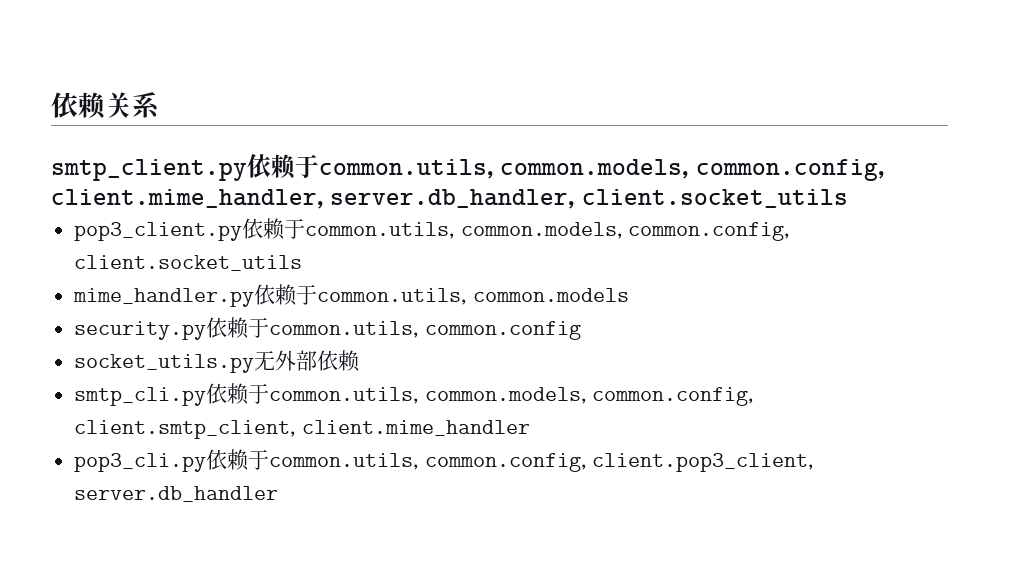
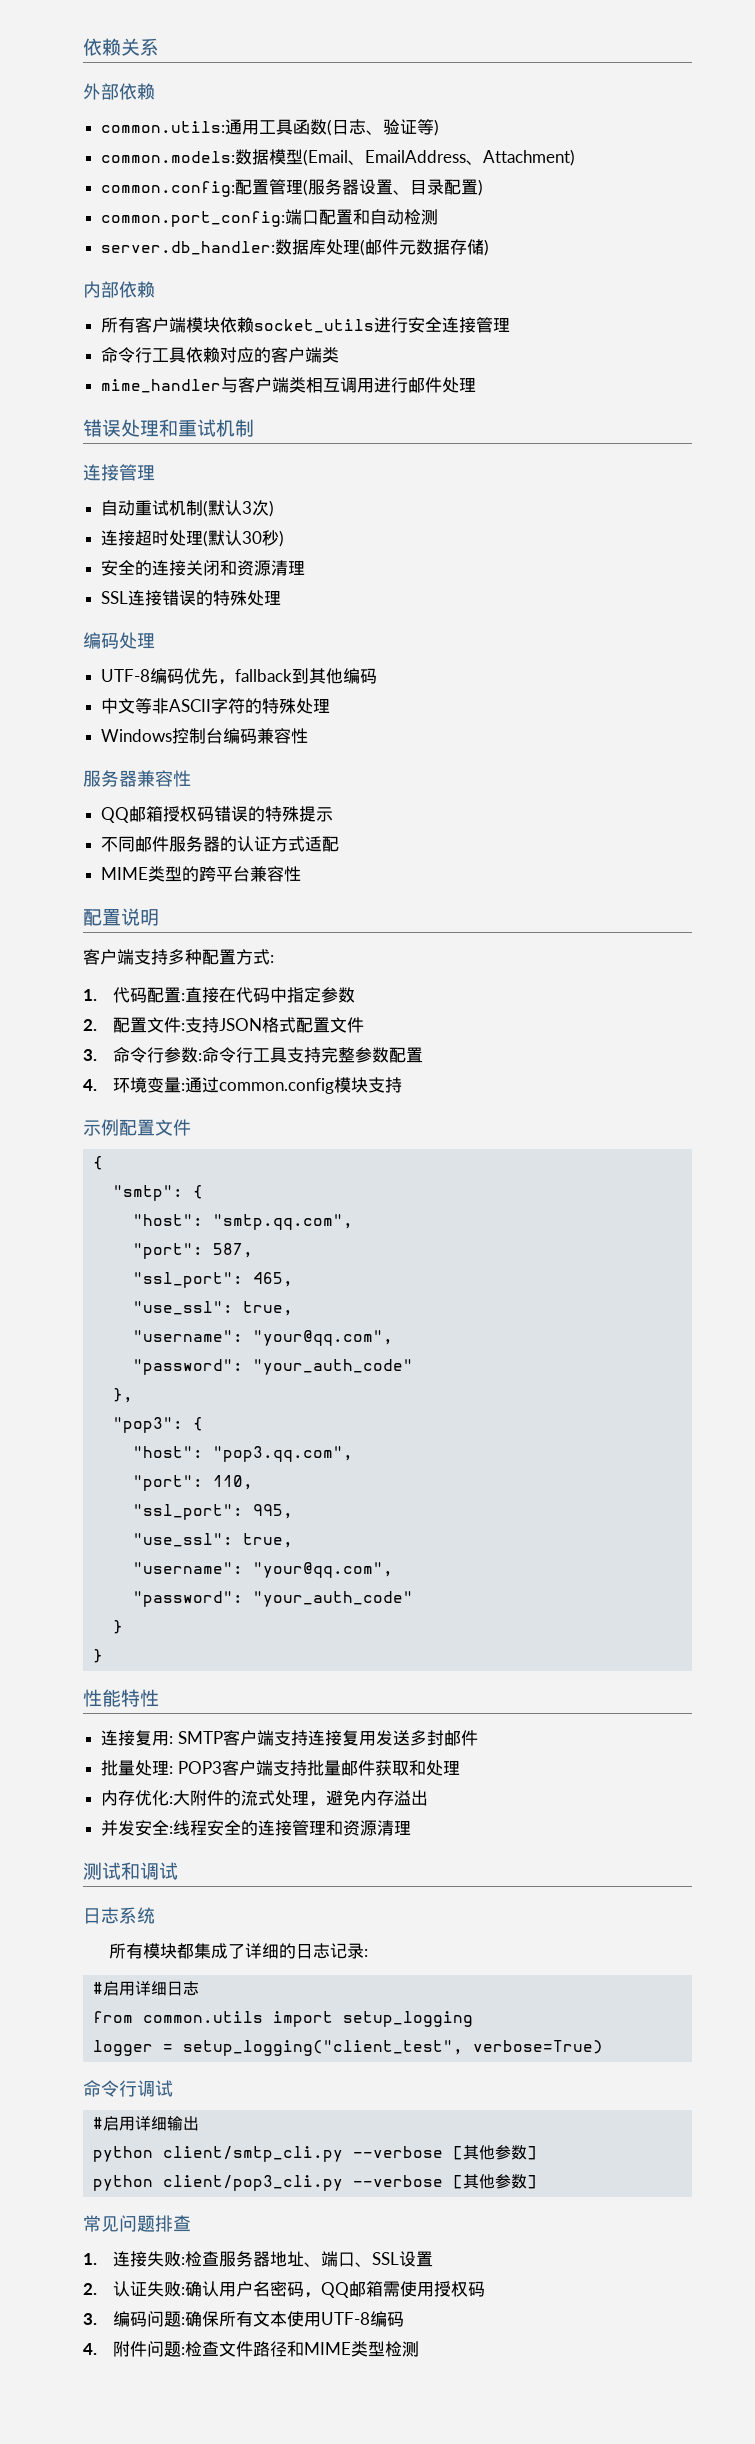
- smtp_client.py依赖于common.utils, common.models, common.config, client.mime_handler, server.db_handler, client.socket_utils
- pop3_client.py依赖于common.utils, common.models, common.config, client.socket_utils
- mime_handler.py依赖于common.utils, common.models
- security.py依赖于common.utils, common.config
- socket_utils.py无外部依赖
- smtp_cli.py依赖于common.utils, common.models, common.config, client.smtp_client, client.mime_handler
- pop3_cli.py依赖于common.utils, common.config, client.pop3_client, server.db_handler
+ 外部依赖
+ common.utils:通用工具函数(日志、验证等)
+ common.models:数据模型(Email、EmailAddress、Attachment)
+ common.config:配置管理(服务器设置、目录配置)
+ common.port_config:端口配置和自动检测
+ server.db_handler:数据库处理(邮件元数据存储)
+ 内部依赖
+ 所有客户端模块依赖socket_utils进行安全连接管理
+ 命令行工具依赖对应的客户端类
+ mime_handler与客户端类相互调用进行邮件处理
+ 错误处理和重试机制
+ 连接管理
+ 自动重试机制(默认3次)
+ 连接超时处理(默认30秒)
+ 安全的连接关闭和资源清理
+ SSL连接错误的特殊处理
+ 编码处理
+ UTF-8编码优先，fallback到其他编码
+ 中文等非ASCII字符的特殊处理
+ Windows控制台编码兼容性
+ 服务器兼容性
+ QQ邮箱授权码错误的特殊提示
+ 不同邮件服务器的认证方式适配
+ MIME类型的跨平台兼容性
+ 配置说明
+ 客户端支持多种配置方式:
+ 1.代码配置:直接在代码中指定参数
+ 2.配置文件:支持JSON格式配置文件
+ 3.命令行参数:命令行工具支持完整参数配置
+ 4.环境变量:通过common.config模块支持
+ 示例配置文件
+ {
+ "smtp": {
+ "host": "smtp.qq.com",
+ "port": 587,
+ "ssl_port": 465,
+ "use_ssl": true,
+ "username": "your@qq.com",
+ "password": "your_auth_code"
+ },
+ "pop3": {
+ "host": "pop3.qq.com",
+ "port": 110,
+ "ssl_port": 995,
+ "use_ssl": true,
+ "username": "your@qq.com",
+ "password": "your_auth_code"
+ }
+ }
+ 性能特性
+ 连接复用: SMTP客户端支持连接复用发送多封邮件
+ 批量处理: POP3客户端支持批量邮件获取和处理
+ 内存优化:大附件的流式处理，避免内存溢出
+ 并发安全:线程安全的连接管理和资源清理
+ 测试和调试
+ 日志系统
+ 所有模块都集成了详细的日志记录:
+ #启用详细日志
+ from common.utils import setup_logging
+ logger = setup_logging("client_test", verbose=True)
+ 命令行调试
+ #启用详细输出
+ python client/smtp_cli.py --verbose [其他参数]
+ python client/pop3_cli.py --verbose [其他参数]
+ 常见问题排查
+ 1.连接失败:检查服务器地址、端口、SSL设置
+ 2.认证失败:确认用户名密码，QQ邮箱需使用授权码
+ 3.编码问题:确保所有文本使用UTF-8编码
+ 4.附件问题:检查文件路径和MIME类型检测

